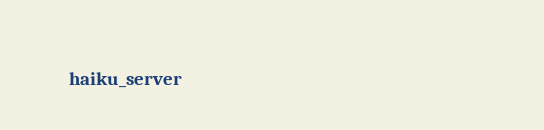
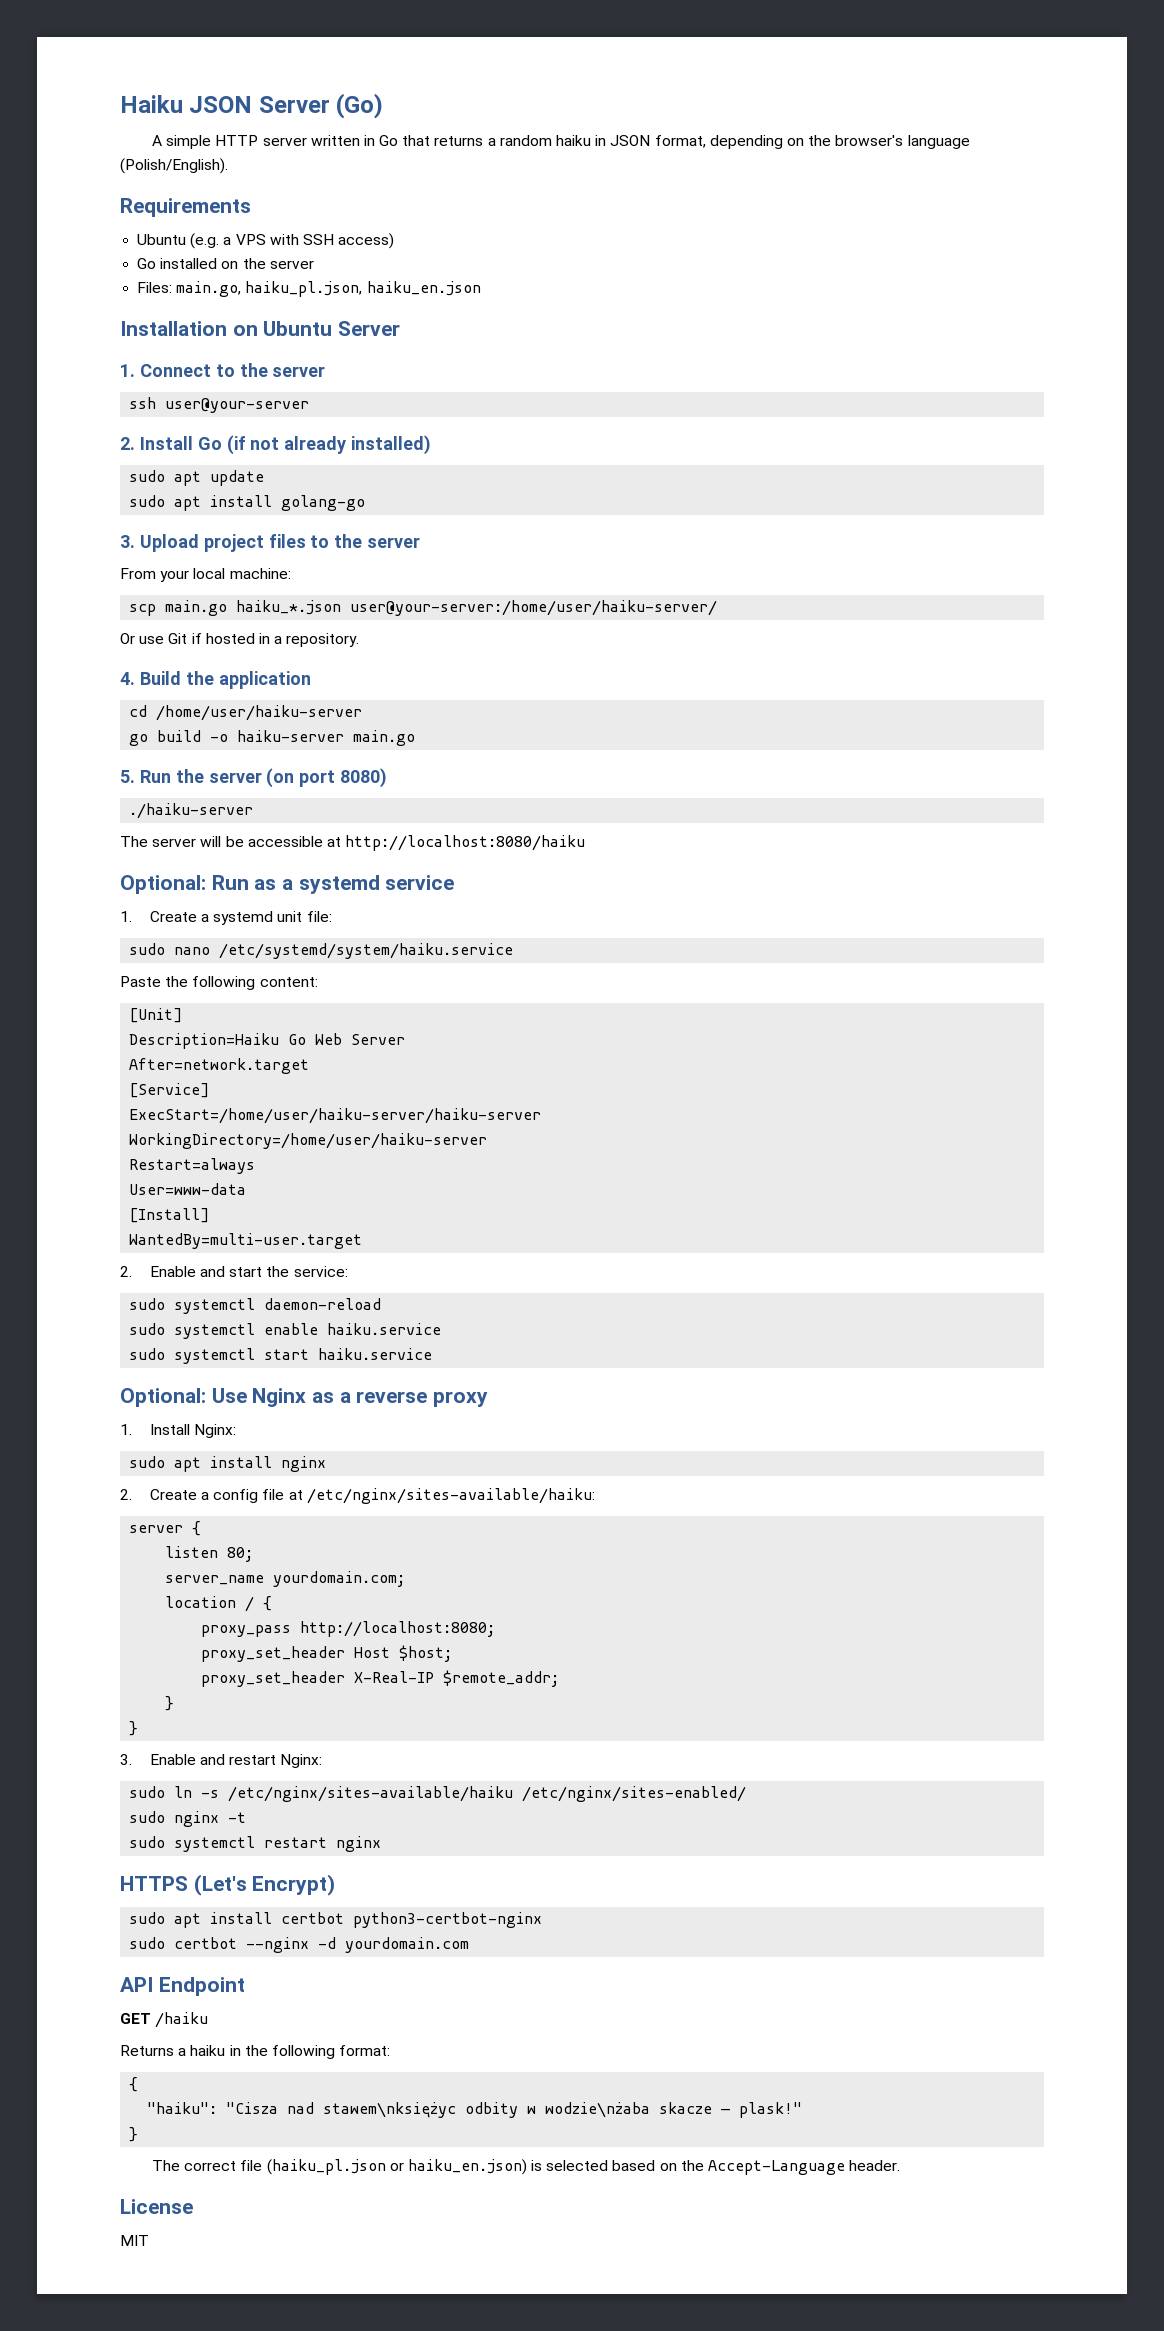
- haiku_server
+ Haiku JSON Server (Go)
+ A simple HTTP server written in Go that returns a random haiku in JSON format, depending on the browser's language (Polish/English).
+ Requirements
+ Ubuntu (e.g. a VPS with SSH access)
+ Go installed on the server
+ Files: main.go, haiku_pl.json, haiku_en.json
+ Installation on Ubuntu Server
+ 1. Connect to the server
+ ssh user@your-server
+ 2. Install Go (if not already installed)
+ sudo apt update
+ sudo apt install golang-go
+ 3. Upload project files to the server
+ From your local machine:
+ scp main.go haiku_*.json user@your-server:/home/user/haiku-server/
+ Or use Git if hosted in a repository.
+ 4. Build the application
+ cd /home/user/haiku-server
+ go build -o haiku-server main.go
+ 5. Run the server (on port 8080)
+ ./haiku-server
+ The server will be accessible at http://localhost:8080/haiku
+ Optional: Run as a systemd service
+ 1. Create a systemd unit file:
+ sudo nano /etc/systemd/system/haiku.service
+ Paste the following content:
+ [Unit]
+ Description=Haiku Go Web Server
+ After=network.target
+ [Service]
+ ExecStart=/home/user/haiku-server/haiku-server
+ WorkingDirectory=/home/user/haiku-server
+ Restart=always
+ User=www-data
+ [Install]
+ WantedBy=multi-user.target
+ 2. Enable and start the service:
+ sudo systemctl daemon-reload
+ sudo systemctl enable haiku.service
+ sudo systemctl start haiku.service
+ Optional: Use Nginx as a reverse proxy
+ 1. Install Nginx:
+ sudo apt install nginx
+ 2. Create a config file at /etc/nginx/sites-available/haiku:
+ server {
+ listen 80;
+ server_name yourdomain.com;
+ location / {
+ proxy_pass http://localhost:8080;
+ proxy_set_header Host $host;
+ proxy_set_header X-Real-IP $remote_addr;
+ }
+ }
+ 3. Enable and restart Nginx:
+ sudo ln -s /etc/nginx/sites-available/haiku /etc/nginx/sites-enabled/
+ sudo nginx -t
+ sudo systemctl restart nginx
+ HTTPS (Let's Encrypt)
+ sudo apt install certbot python3-certbot-nginx
+ sudo certbot --nginx -d yourdomain.com
+ API Endpoint
+ GET /haiku
+ Returns a haiku in the following format:
+ {
+ "haiku": "Cisza nad stawem\nksiężyc odbity w wodzie\nżaba skacze — plask!"
+ }
+ The correct file (haiku_pl.json or haiku_en.json) is selected based on the Accept-Language header.
+ License
+ MIT

